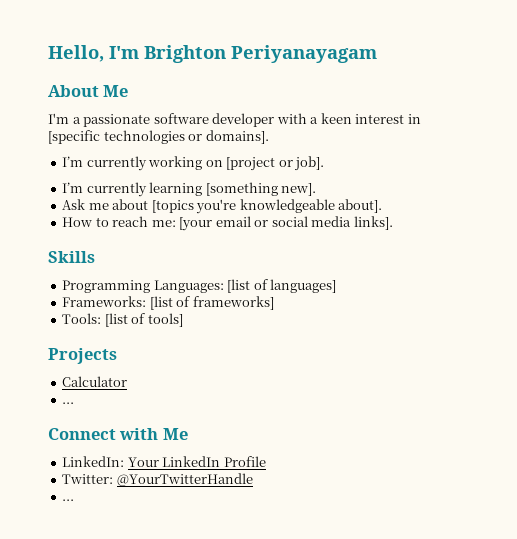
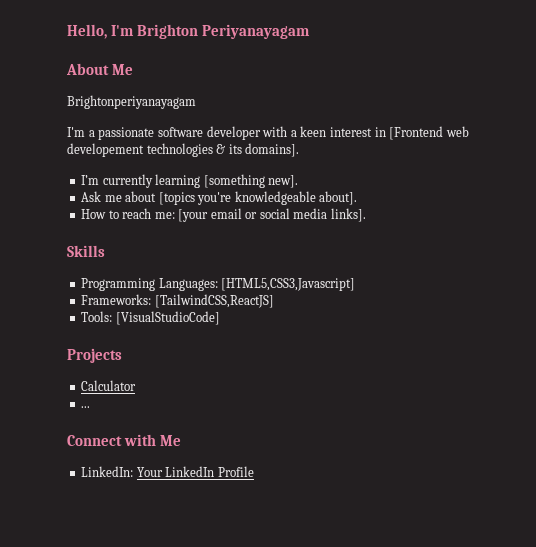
+ Brightonperiyanayagam
- I'm a passionate software developer with a keen interest in [specific technologies or domains].
- I’m currently working on [project or job].
+ I'm a passionate software developer with a keen interest in [Frontend web developement technologies & its domains].
- Programming Languages: [list of languages]
- Frameworks: [list of frameworks]
- Tools: [list of tools]
+ Programming Languages: [HTML5,CSS3,Javascript]
+ Frameworks: [TailwindCSS,ReactJS]
+ Tools: [VisualStudioCode]
- Twitter: @YourTwitterHandle
- ...

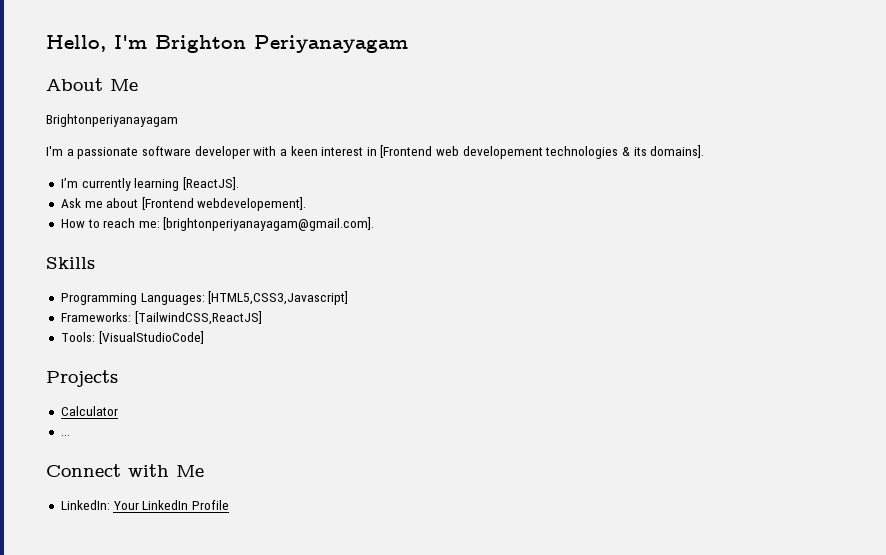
- I’m currently learning [something new].
+ I’m currently learning [ReactJS].
- Ask me about [topics you're knowledgeable about].
+ Ask me about [Frontend webdevelopement].
- How to reach me: [your email or social media links].
+ How to reach me: [brightonperiyanayagam@gmail.com].

